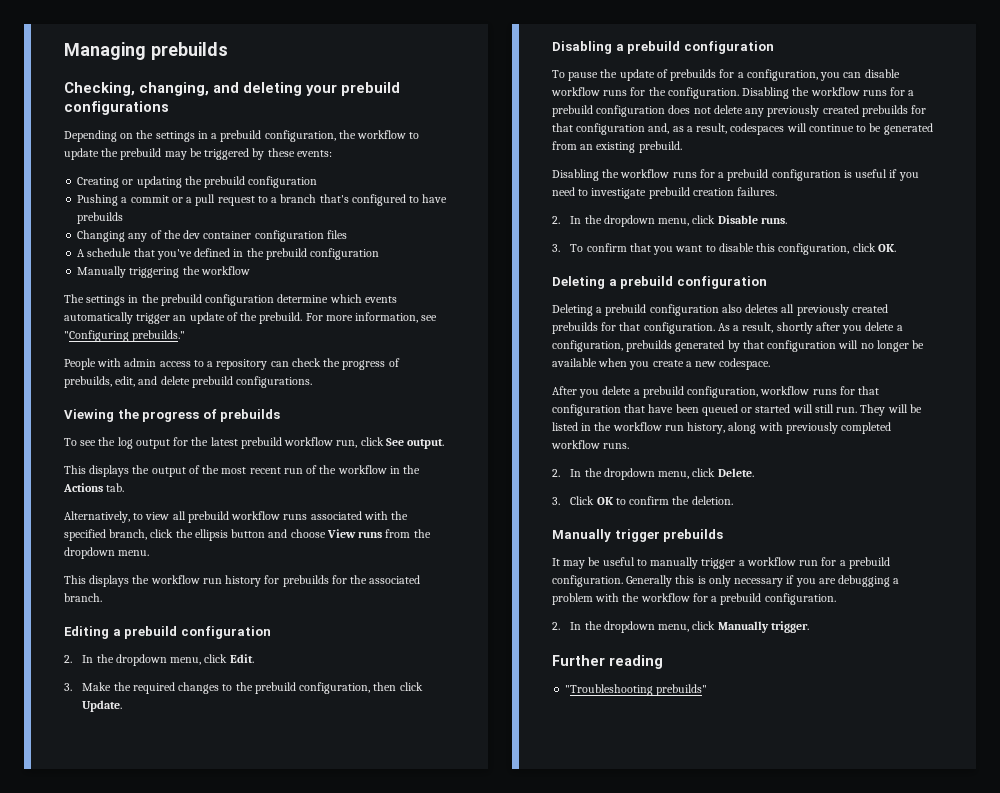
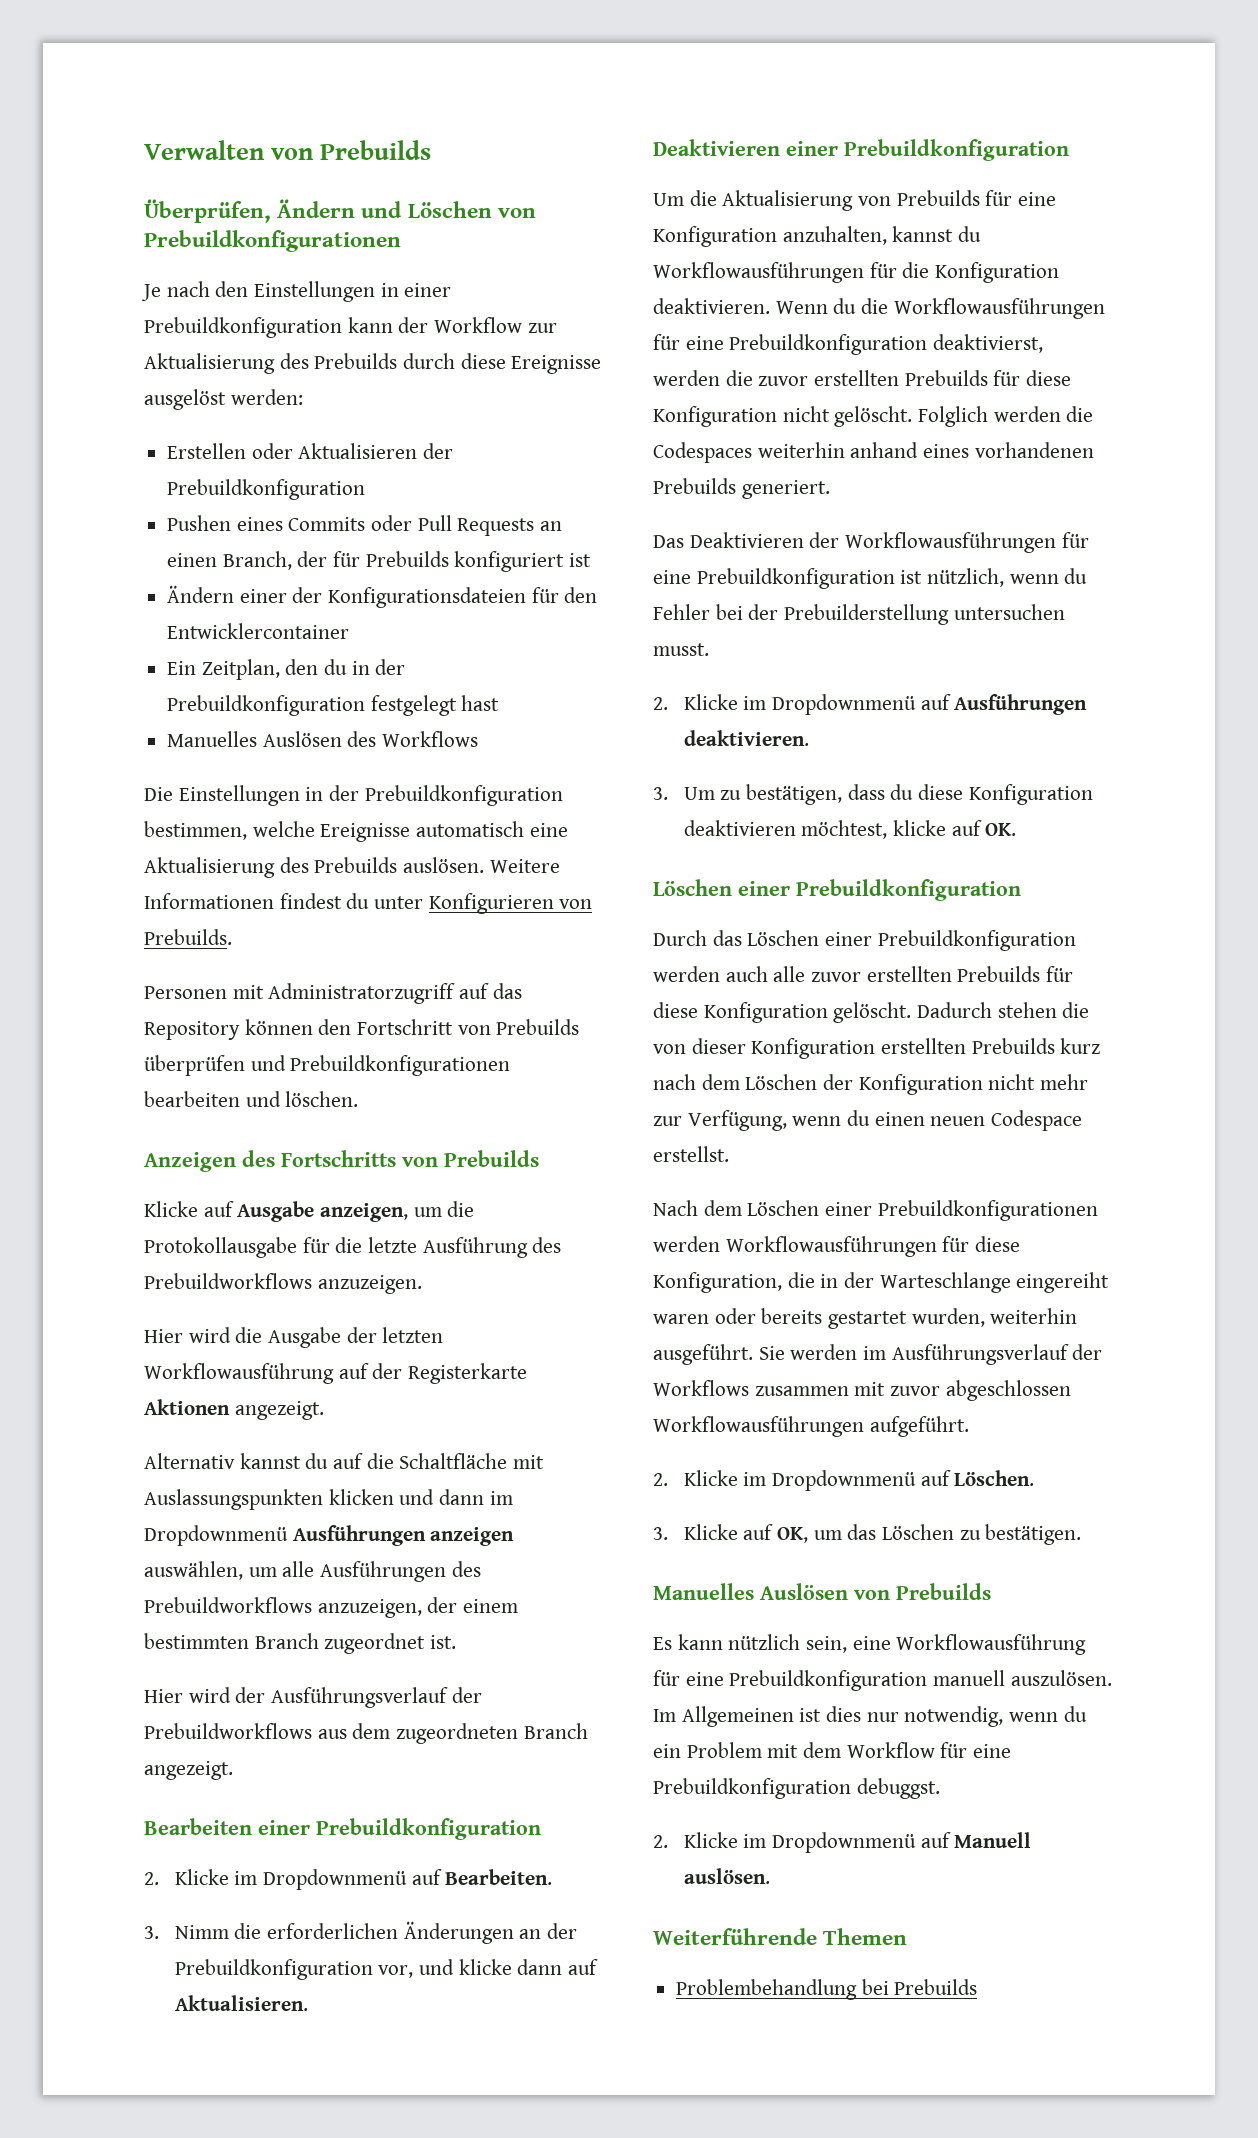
- Managing prebuilds
- Checking, changing, and deleting your prebuild configurations
- Depending on the settings in a prebuild configuration, the workflow to update the prebuild may be triggered by these events:
- Creating or updating the prebuild configuration
- Pushing a commit or a pull request to a branch that's configured to have prebuilds
- Changing any of the dev container configuration files
- A schedule that you've defined in the prebuild configuration
- Manually triggering the workflow
- The settings in the prebuild configuration determine which events automatically trigger an update of the prebuild. For more information, see "Configuring prebuilds."
- People with admin access to a repository can check the progress of prebuilds, edit, and delete prebuild configurations.
- Viewing the progress of prebuilds
- To see the log output for the latest prebuild workflow run, click See output.
- This displays the output of the most recent run of the workflow in the Actions tab.
- Alternatively, to view all prebuild workflow runs associated with the specified branch, click the ellipsis button and choose View runs from the dropdown menu.
- This displays the workflow run history for prebuilds for the associated branch.
- Editing a prebuild configuration
- 2. In the dropdown menu, click Edit.
- 3. Make the required changes to the prebuild configuration, then click Update.
- Disabling a prebuild configuration
- To pause the update of prebuilds for a configuration, you can disable workflow runs for the configuration. Disabling the workflow runs for a prebuild configuration does not delete any previously created prebuilds for that configuration and, as a result, codespaces will continue to be generated from an existing prebuild.
- Disabling the workflow runs for a prebuild configuration is useful if you need to investigate prebuild creation failures.
- 2. In the dropdown menu, click Disable runs.
- 3. To confirm that you want to disable this configuration, click OK.
- Deleting a prebuild configuration
- Deleting a prebuild configuration also deletes all previously created prebuilds for that configuration. As a result, shortly after you delete a configuration, prebuilds generated by that configuration will no longer be available when you create a new codespace.
- After you delete a prebuild configuration, workflow runs for that configuration that have been queued or started will still run. They will be listed in the workflow run history, along with previously completed workflow runs.
- 2. In the dropdown menu, click Delete.
- 3. Click OK to confirm the deletion.
- Manually trigger prebuilds
- It may be useful to manually trigger a workflow run for a prebuild configuration. Generally this is only necessary if you are debugging a problem with the workflow for a prebuild configuration.
- 2. In the dropdown menu, click Manually trigger.
- Further reading
- "Troubleshooting prebuilds"
+ Verwalten von Prebuilds
+ Überprüfen, Ändern und Löschen von Prebuildkonfigurationen
+ Je nach den Einstellungen in einer Prebuildkonfiguration kann der Workflow zur Aktualisierung des Prebuilds durch diese Ereignisse ausgelöst werden:
+ Erstellen oder Aktualisieren der Prebuildkonfiguration
+ Pushen eines Commits oder Pull Requests an einen Branch, der für Prebuilds konfiguriert ist
+ Ändern einer der Konfigurationsdateien für den Entwicklercontainer
+ Ein Zeitplan, den du in der Prebuildkonfiguration festgelegt hast
+ Manuelles Auslösen des Workflows
+ Die Einstellungen in der Prebuildkonfiguration bestimmen, welche Ereignisse automatisch eine Aktualisierung des Prebuilds auslösen. Weitere Informationen findest du unter Konfigurieren von Prebuilds.
+ Personen mit Administratorzugriff auf das Repository können den Fortschritt von Prebuilds überprüfen und Prebuildkonfigurationen bearbeiten und löschen.
+ Anzeigen des Fortschritts von Prebuilds
+ Klicke auf Ausgabe anzeigen, um die Protokollausgabe für die letzte Ausführung des Prebuildworkflows anzuzeigen.
+ Hier wird die Ausgabe der letzten Workflowausführung auf der Registerkarte Aktionen angezeigt.
+ Alternativ kannst du auf die Schaltfläche mit Auslassungspunkten klicken und dann im Dropdownmenü Ausführungen anzeigen auswählen, um alle Ausführungen des Prebuildworkflows anzuzeigen, der einem bestimmten Branch zugeordnet ist.
+ Hier wird der Ausführungsverlauf der Prebuildworkflows aus dem zugeordneten Branch angezeigt.
+ Bearbeiten einer Prebuildkonfiguration
+ 2. Klicke im Dropdownmenü auf Bearbeiten.
+ 3. Nimm die erforderlichen Änderungen an der Prebuildkonfiguration vor, und klicke dann auf Aktualisieren.
+ Deaktivieren einer Prebuildkonfiguration
+ Um die Aktualisierung von Prebuilds für eine Konfiguration anzuhalten, kannst du Workflowausführungen für die Konfiguration deaktivieren. Wenn du die Workflowausführungen für eine Prebuildkonfiguration deaktivierst, werden die zuvor erstellten Prebuilds für diese Konfiguration nicht gelöscht. Folglich werden die Codespaces weiterhin anhand eines vorhandenen Prebuilds generiert.
+ Das Deaktivieren der Workflowausführungen für eine Prebuildkonfiguration ist nützlich, wenn du Fehler bei der Prebuilderstellung untersuchen musst.
+ 2. Klicke im Dropdownmenü auf Ausführungen deaktivieren.
+ 3. Um zu bestätigen, dass du diese Konfiguration deaktivieren möchtest, klicke auf OK.
+ Löschen einer Prebuildkonfiguration
+ Durch das Löschen einer Prebuildkonfiguration werden auch alle zuvor erstellten Prebuilds für diese Konfiguration gelöscht. Dadurch stehen die von dieser Konfiguration erstellten Prebuilds kurz nach dem Löschen der Konfiguration nicht mehr zur Verfügung, wenn du einen neuen Codespace erstellst.
+ Nach dem Löschen einer Prebuildkonfigurationen werden Workflowausführungen für diese Konfiguration, die in der Warteschlange eingereiht waren oder bereits gestartet wurden, weiterhin ausgeführt. Sie werden im Ausführungsverlauf der Workflows zusammen mit zuvor abgeschlossen Workflowausführungen aufgeführt.
+ 2. Klicke im Dropdownmenü auf Löschen.
+ 3. Klicke auf OK, um das Löschen zu bestätigen.
+ Manuelles Auslösen von Prebuilds
+ Es kann nützlich sein, eine Workflowausführung für eine Prebuildkonfiguration manuell auszulösen. Im Allgemeinen ist dies nur notwendig, wenn du ein Problem mit dem Workflow für eine Prebuildkonfiguration debuggst.
+ 2. Klicke im Dropdownmenü auf Manuell auslösen.
+ Weiterführende Themen
+ Problembehandlung bei Prebuilds

